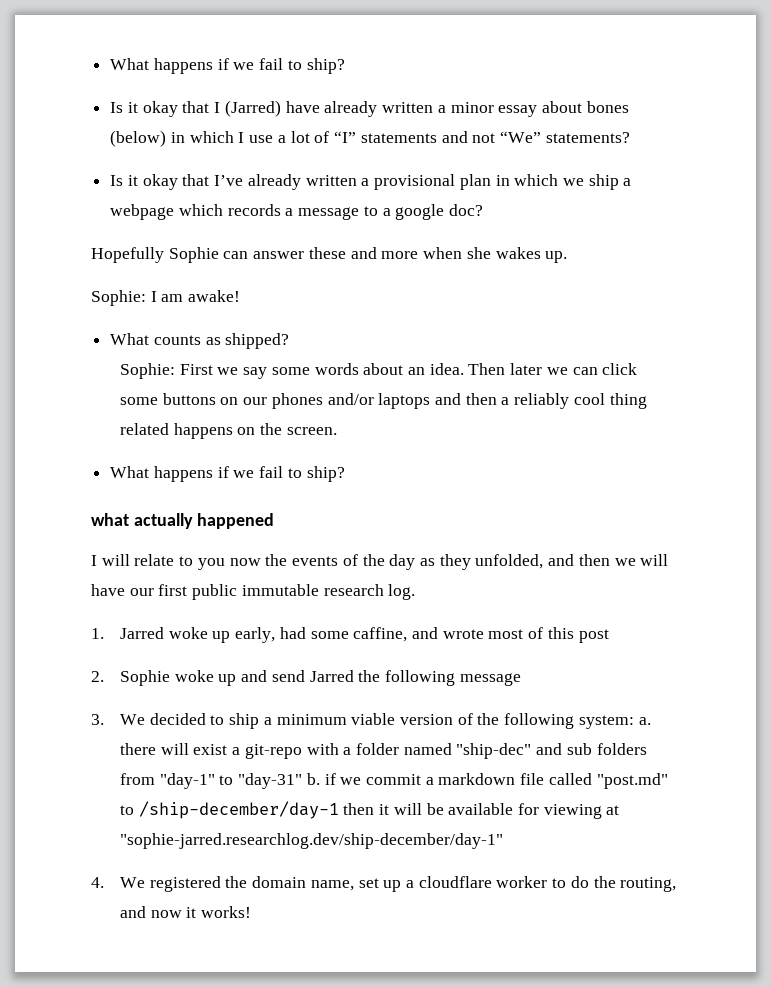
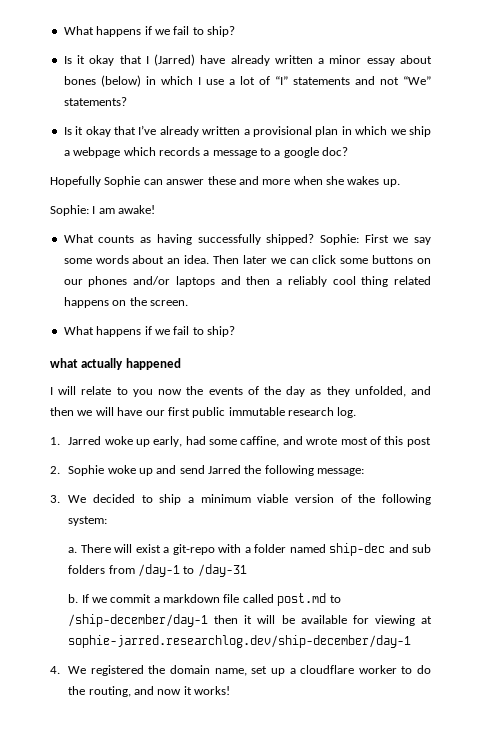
- What counts as shipped?
- Sophie: First we say some words about an idea.
+ What counts as having successfully shipped? Sophie: First we say some words about an idea.
- 2. Sophie woke up and send Jarred the following message
+ 2. Sophie woke up and send Jarred the following message:
- 3. We decided to ship a minimum viable version of the following system: a. there will exist a git-repo with a folder named "ship-dec" and sub folders from "day-1" to "day-31" b. if we commit a markdown file called "post.md" to /ship-december/day-1 then it will be available for viewing at "sophie-jarred.researchlog.dev/ship-december/day-1"
+ 3. We decided to ship a minimum viable version of the following system:
+ a. There will exist a git-repo with a folder named ship-dec and sub folders from /day-1 to /day-31
+ b. If we commit a markdown file called post.md to /ship-december/day-1 then it will be available for viewing at sophie-jarred.researchlog.dev/ship-december/day-1

